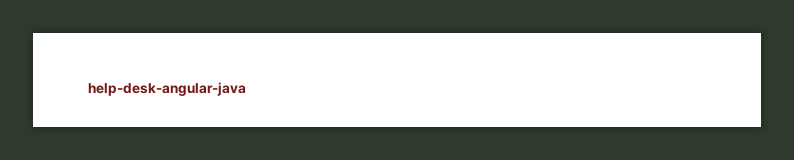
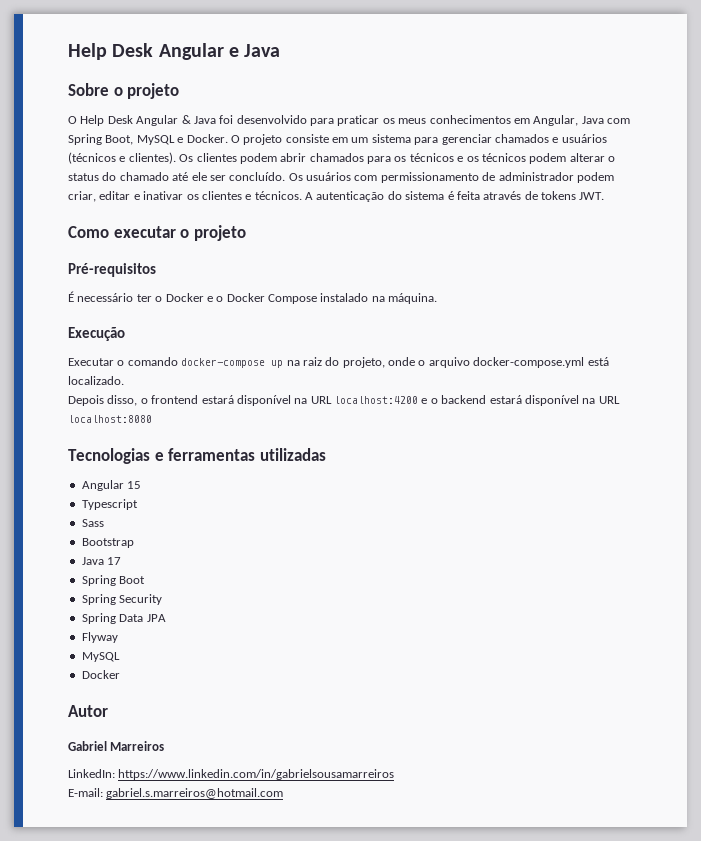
- help-desk-angular-java
+ Help Desk Angular e Java
+ Sobre o projeto
+ O Help Desk Angular & Java foi desenvolvido para praticar os meus conhecimentos em Angular, Java com Spring Boot, MySQL e Docker. O projeto consiste em um sistema para gerenciar chamados e usuários (técnicos e clientes). Os clientes podem abrir chamados para os técnicos e os técnicos podem alterar o status do chamado até ele ser concluído. Os usuários com permissionamento de administrador podem criar, editar e inativar os clientes e técnicos. A autenticação do sistema é feita através de tokens JWT.
+ Como executar o projeto
+ Pré-requisitos
+ É necessário ter o Docker e o Docker Compose instalado na máquina.
+ Execução
+ Executar o comando docker-compose up na raiz do projeto, onde o arquivo docker-compose.yml está localizado.
+ Depois disso, o frontend estará disponível na URL localhost:4200 e o backend estará disponível na URL localhost:8080
+ Tecnologias e ferramentas utilizadas
+ Angular 15
+ Typescript
+ Sass
+ Bootstrap
+ Java 17
+ Spring Boot
+ Spring Security
+ Spring Data JPA
+ Flyway
+ MySQL
+ Docker
+ Autor
+ Gabriel Marreiros
+ LinkedIn: https://www.linkedin.com/in/gabrielsousamarreiros
+ E-mail: gabriel.s.marreiros@hotmail.com

